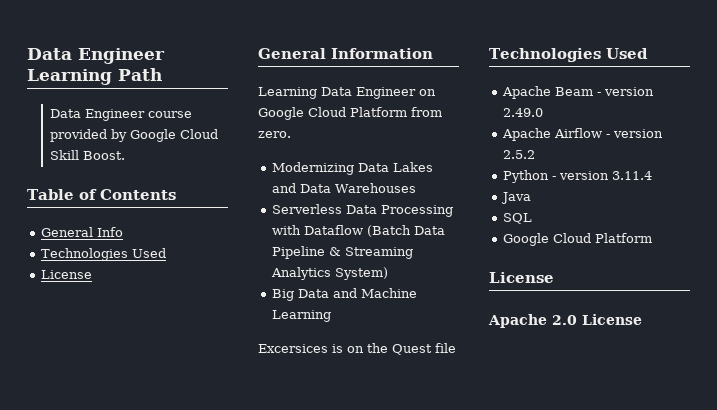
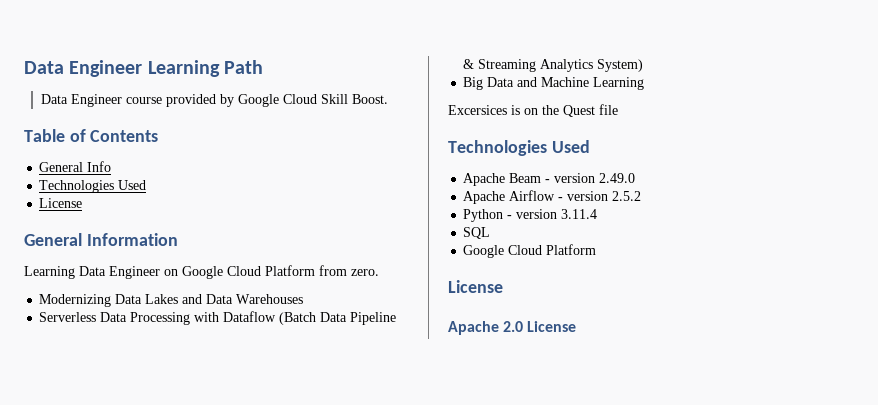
- Java

